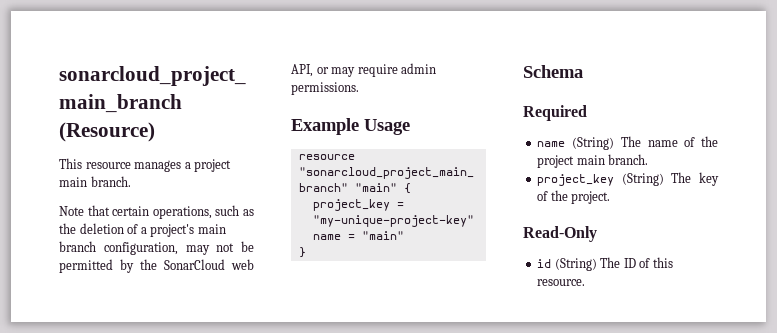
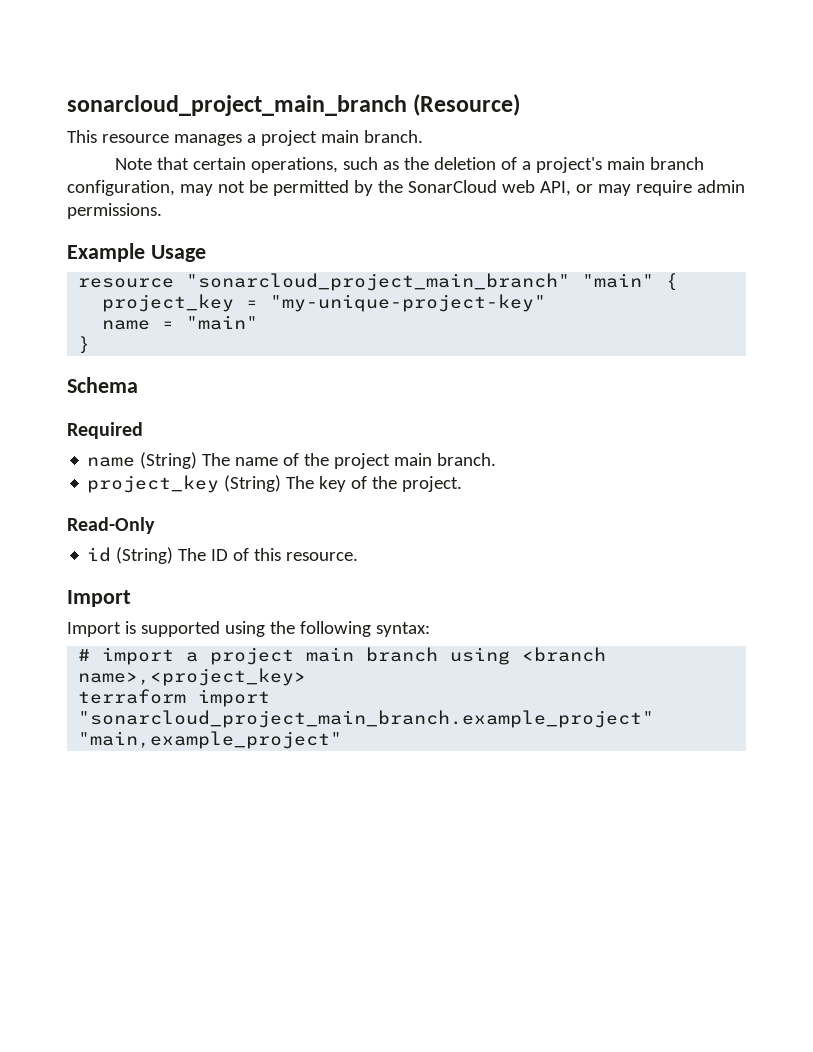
  id (String) The ID of this resource.
+ Import
+ Import is supported using the following syntax:
+ # import a project main branch using <branch name>,<project_key>
+ terraform import "sonarcloud_project_main_branch.example_project" "main,example_project"

